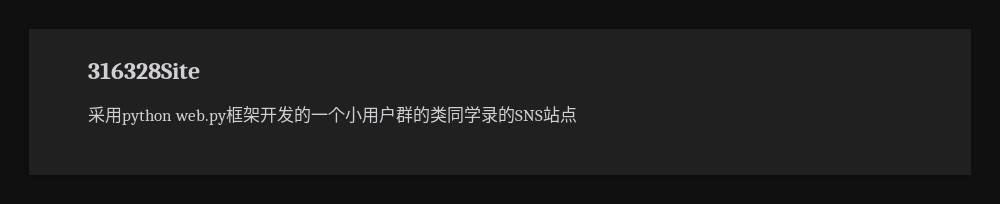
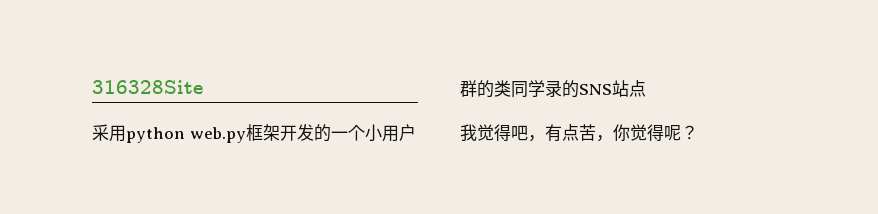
+ 我觉得吧，有点苦，你觉得呢？

